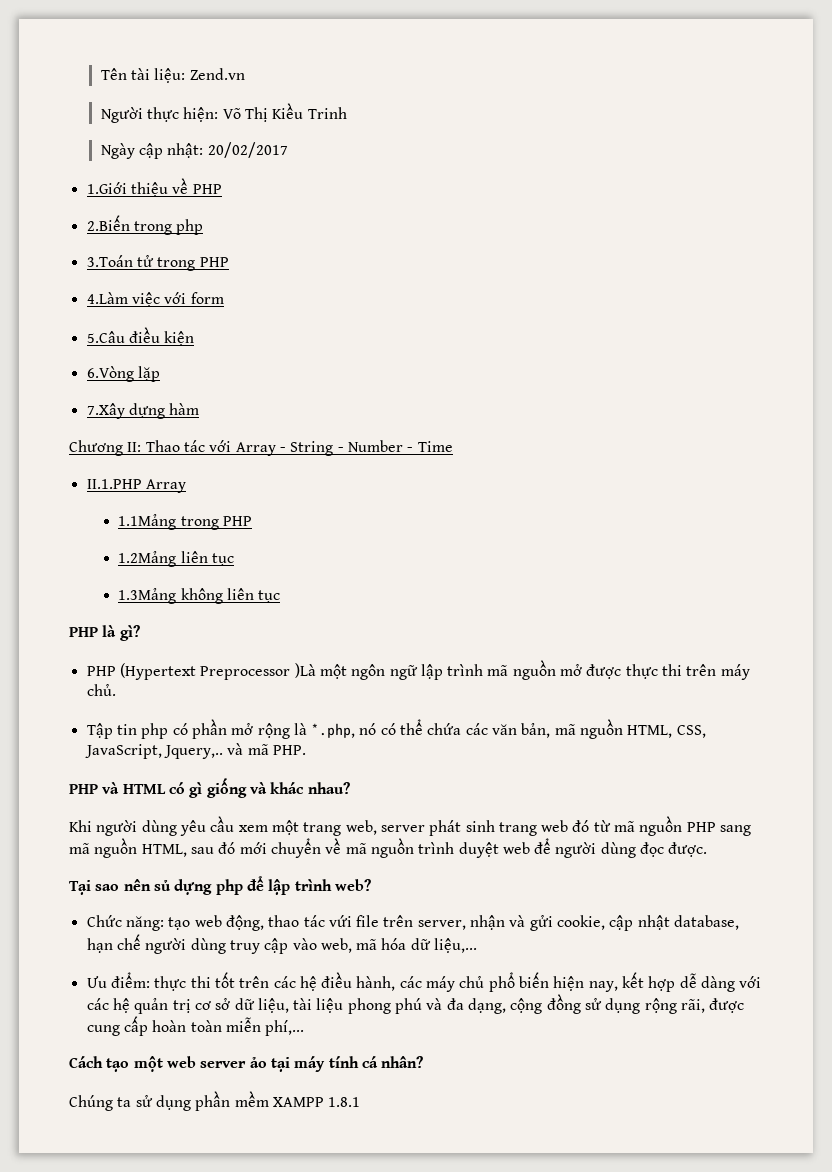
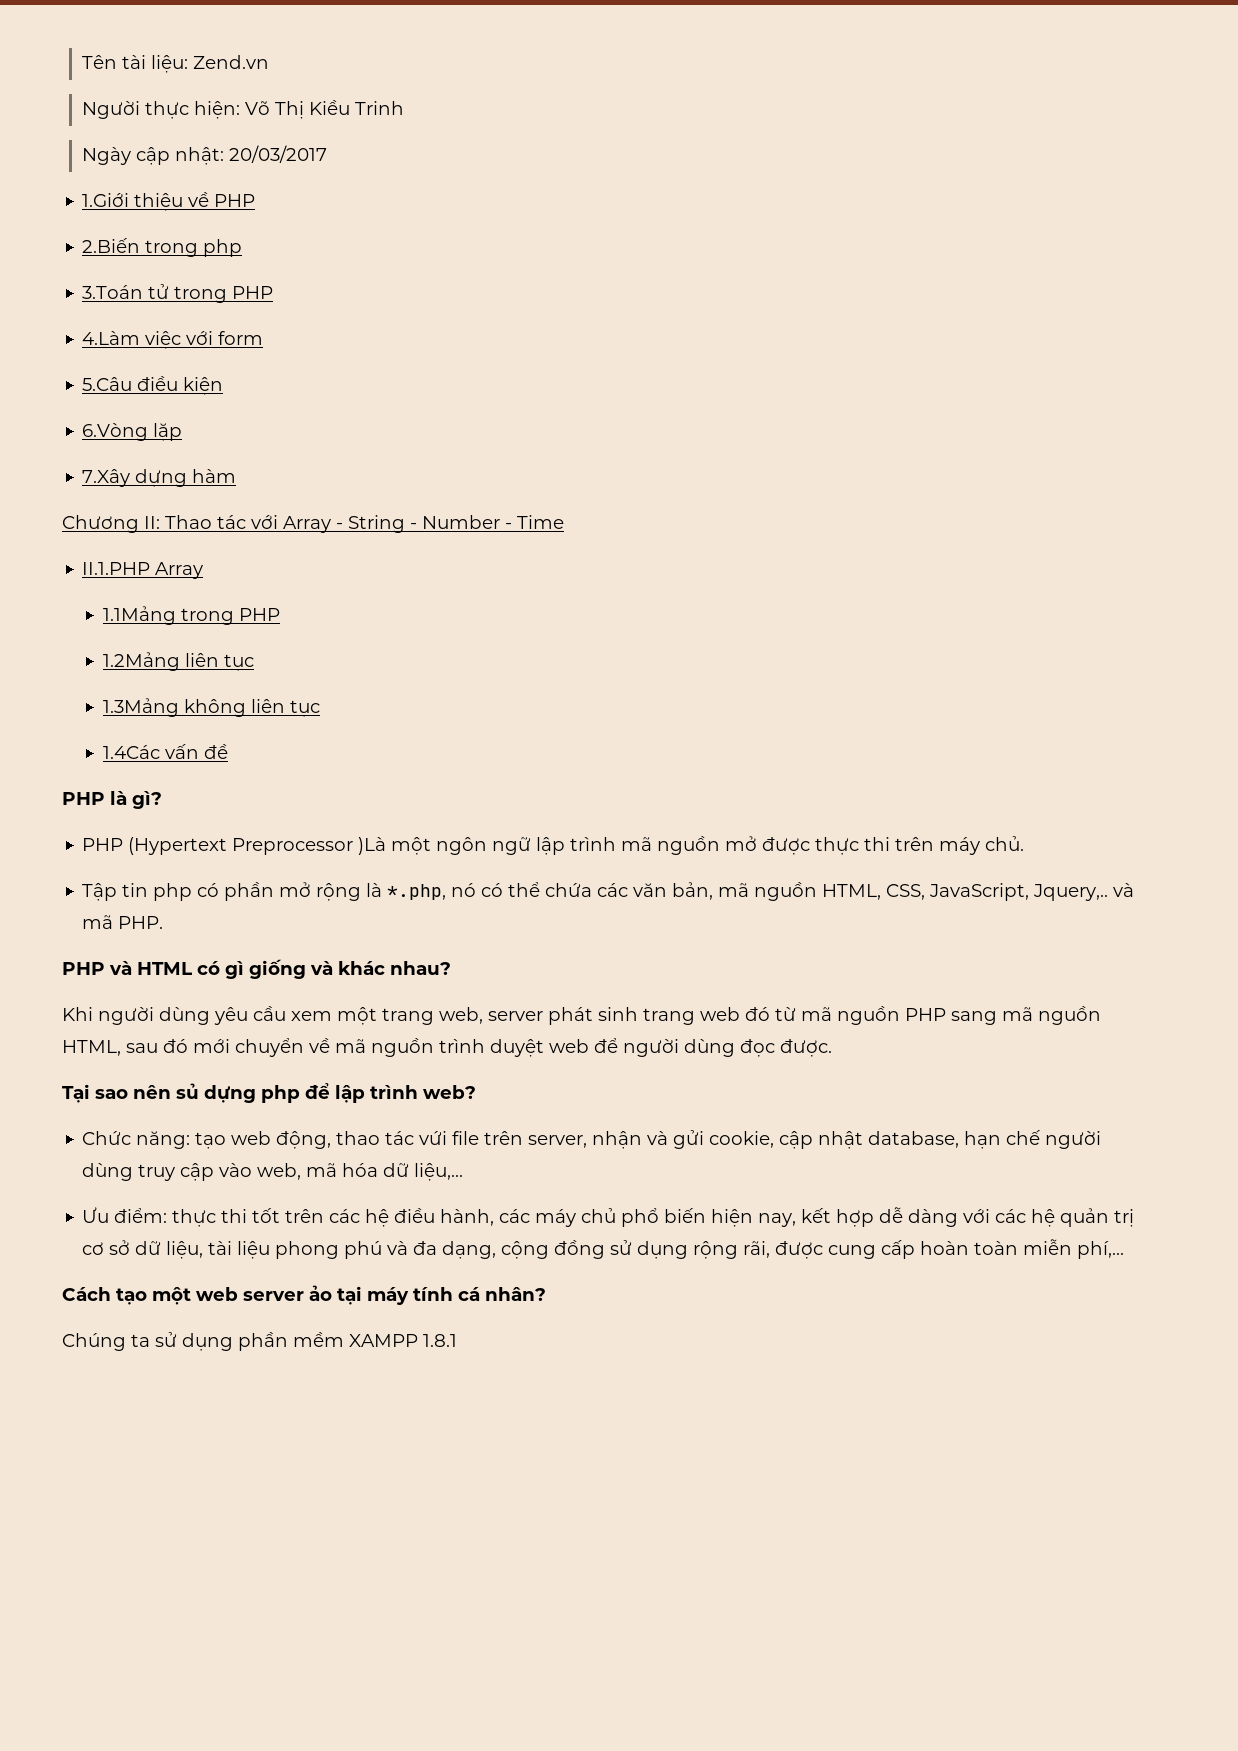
- Ngày cập nhật: 20/02/2017
+ Ngày cập nhật: 20/03/2017
+ 1.4Các vấn đề

